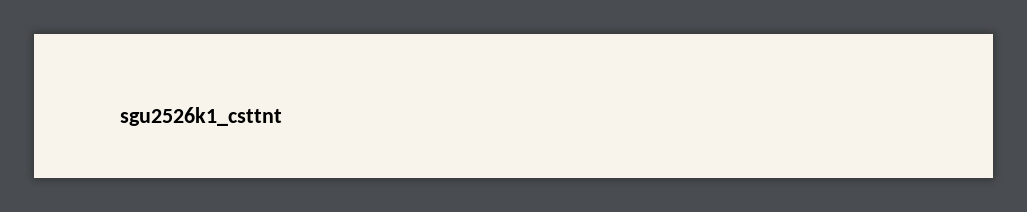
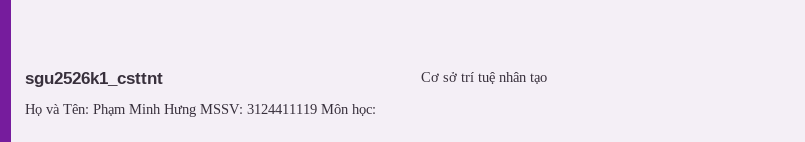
+ Họ và Tên: Phạm Minh Hưng MSSV: 3124411119 Môn học: Cơ sở trí tuệ nhân tạo

